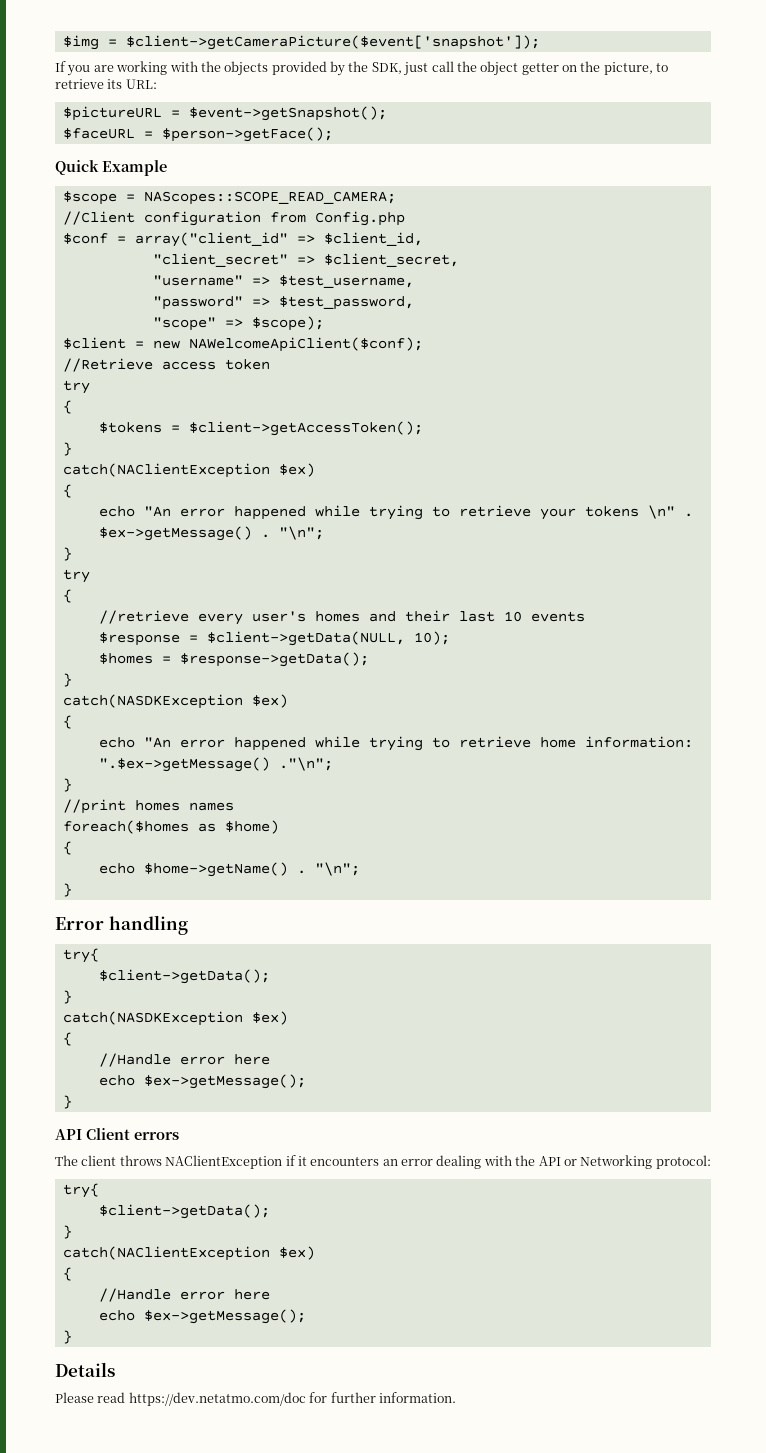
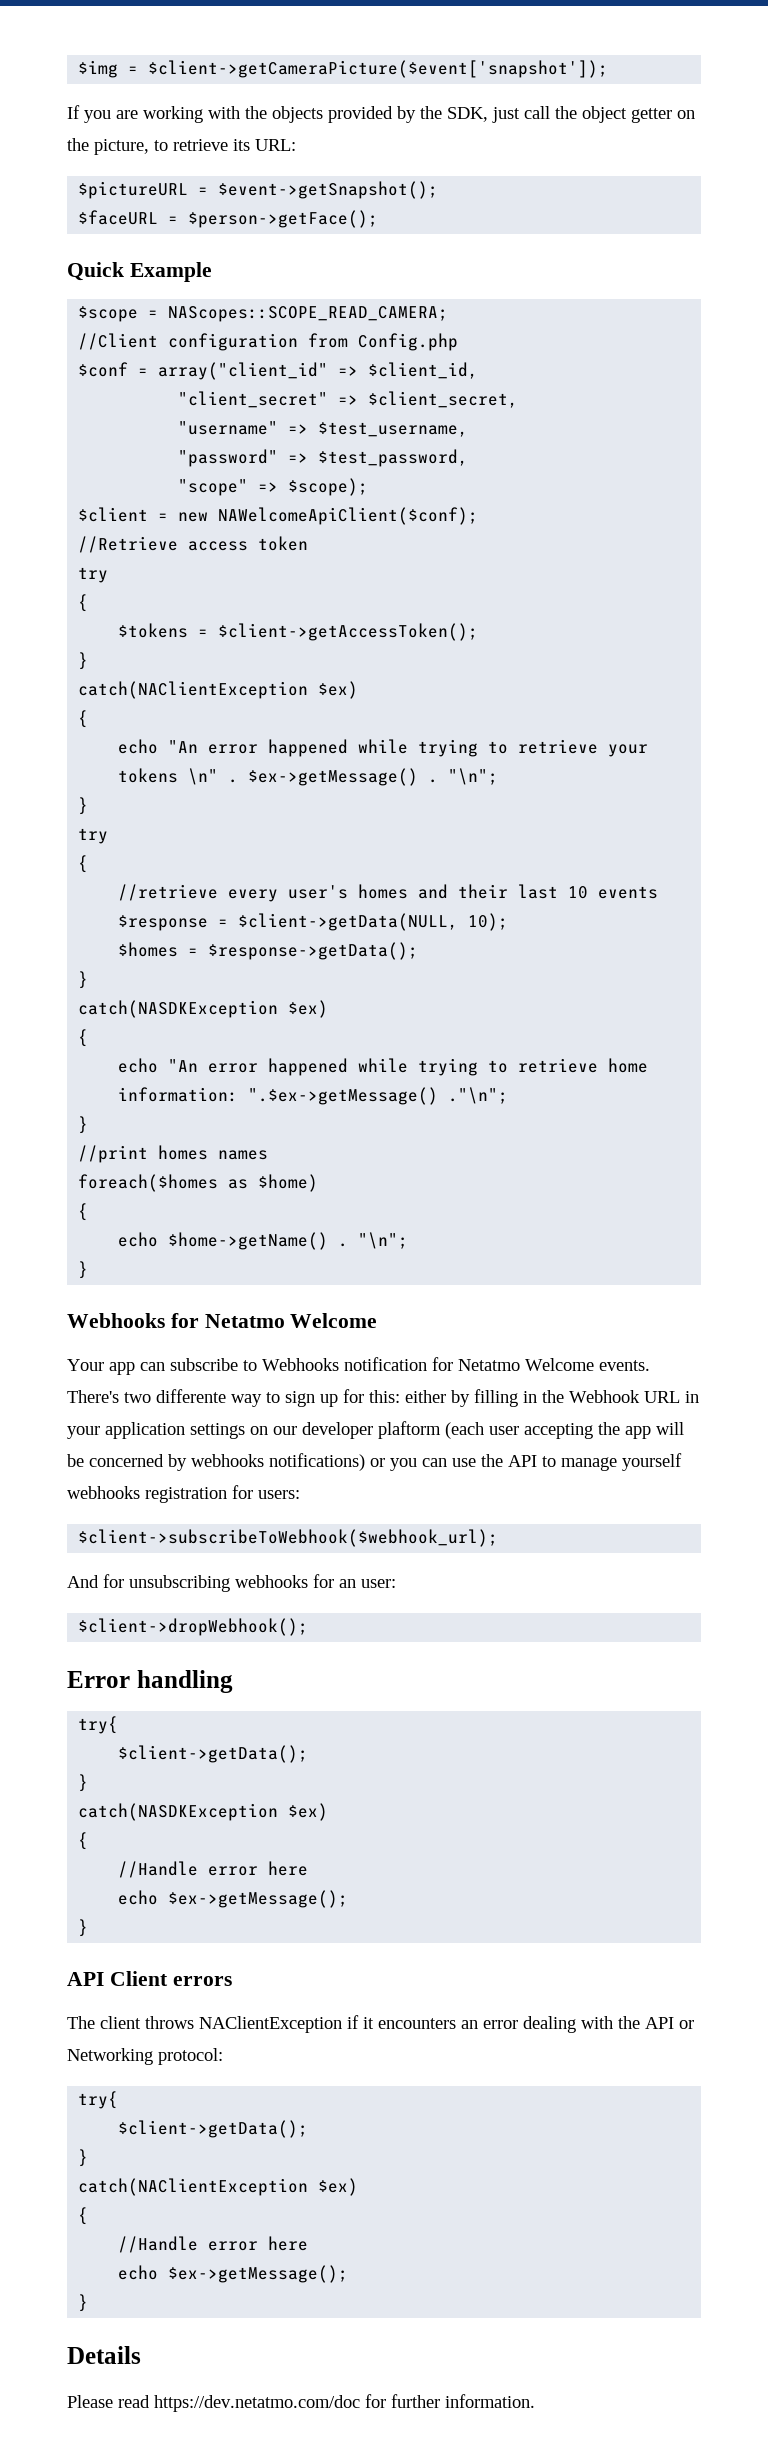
+ Webhooks for Netatmo Welcome
+ Your app can subscribe to Webhooks notification for Netatmo Welcome events. There's two differente way to sign up for this: either by filling in the Webhook URL in your application settings on our developer plaftorm (each user accepting the app will be concerned by webhooks notifications) or you can use the API to manage yourself webhooks registration for users:
+ $client->subscribeToWebhook($webhook_url);
+ And for unsubscribing webhooks for an user:
+ $client->dropWebhook();

